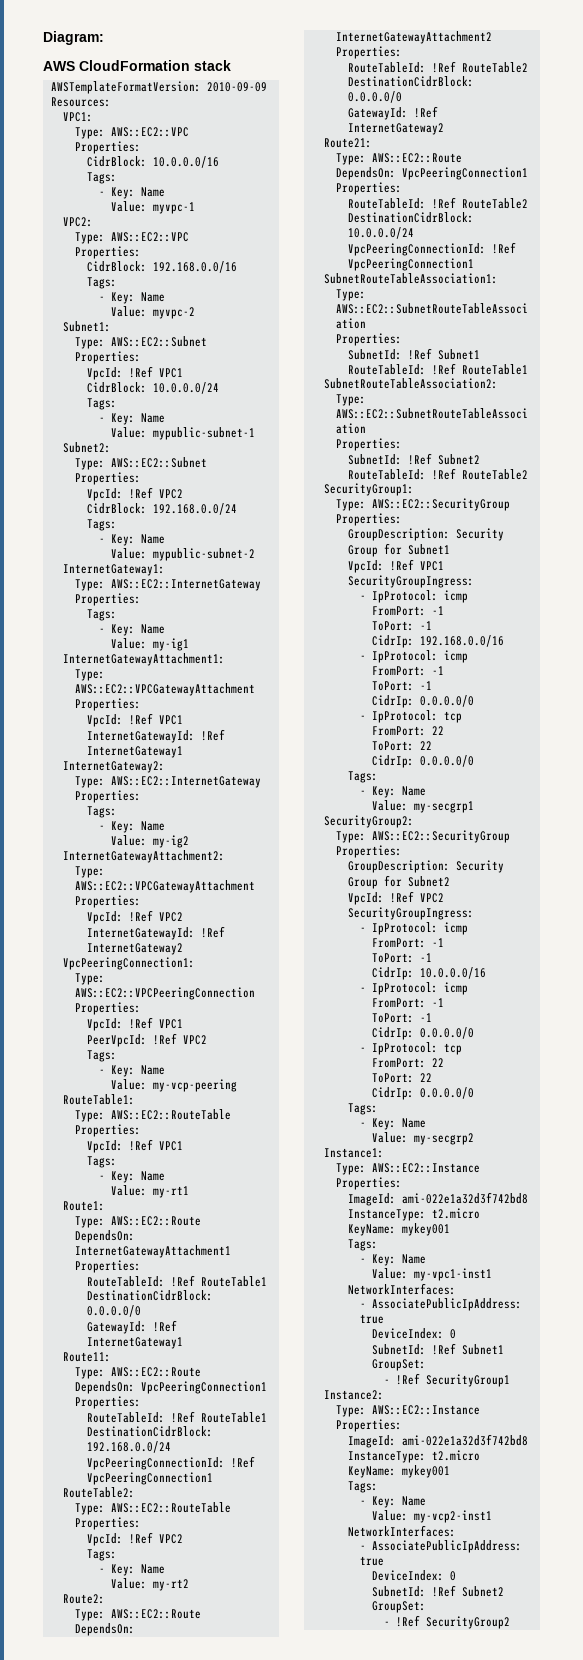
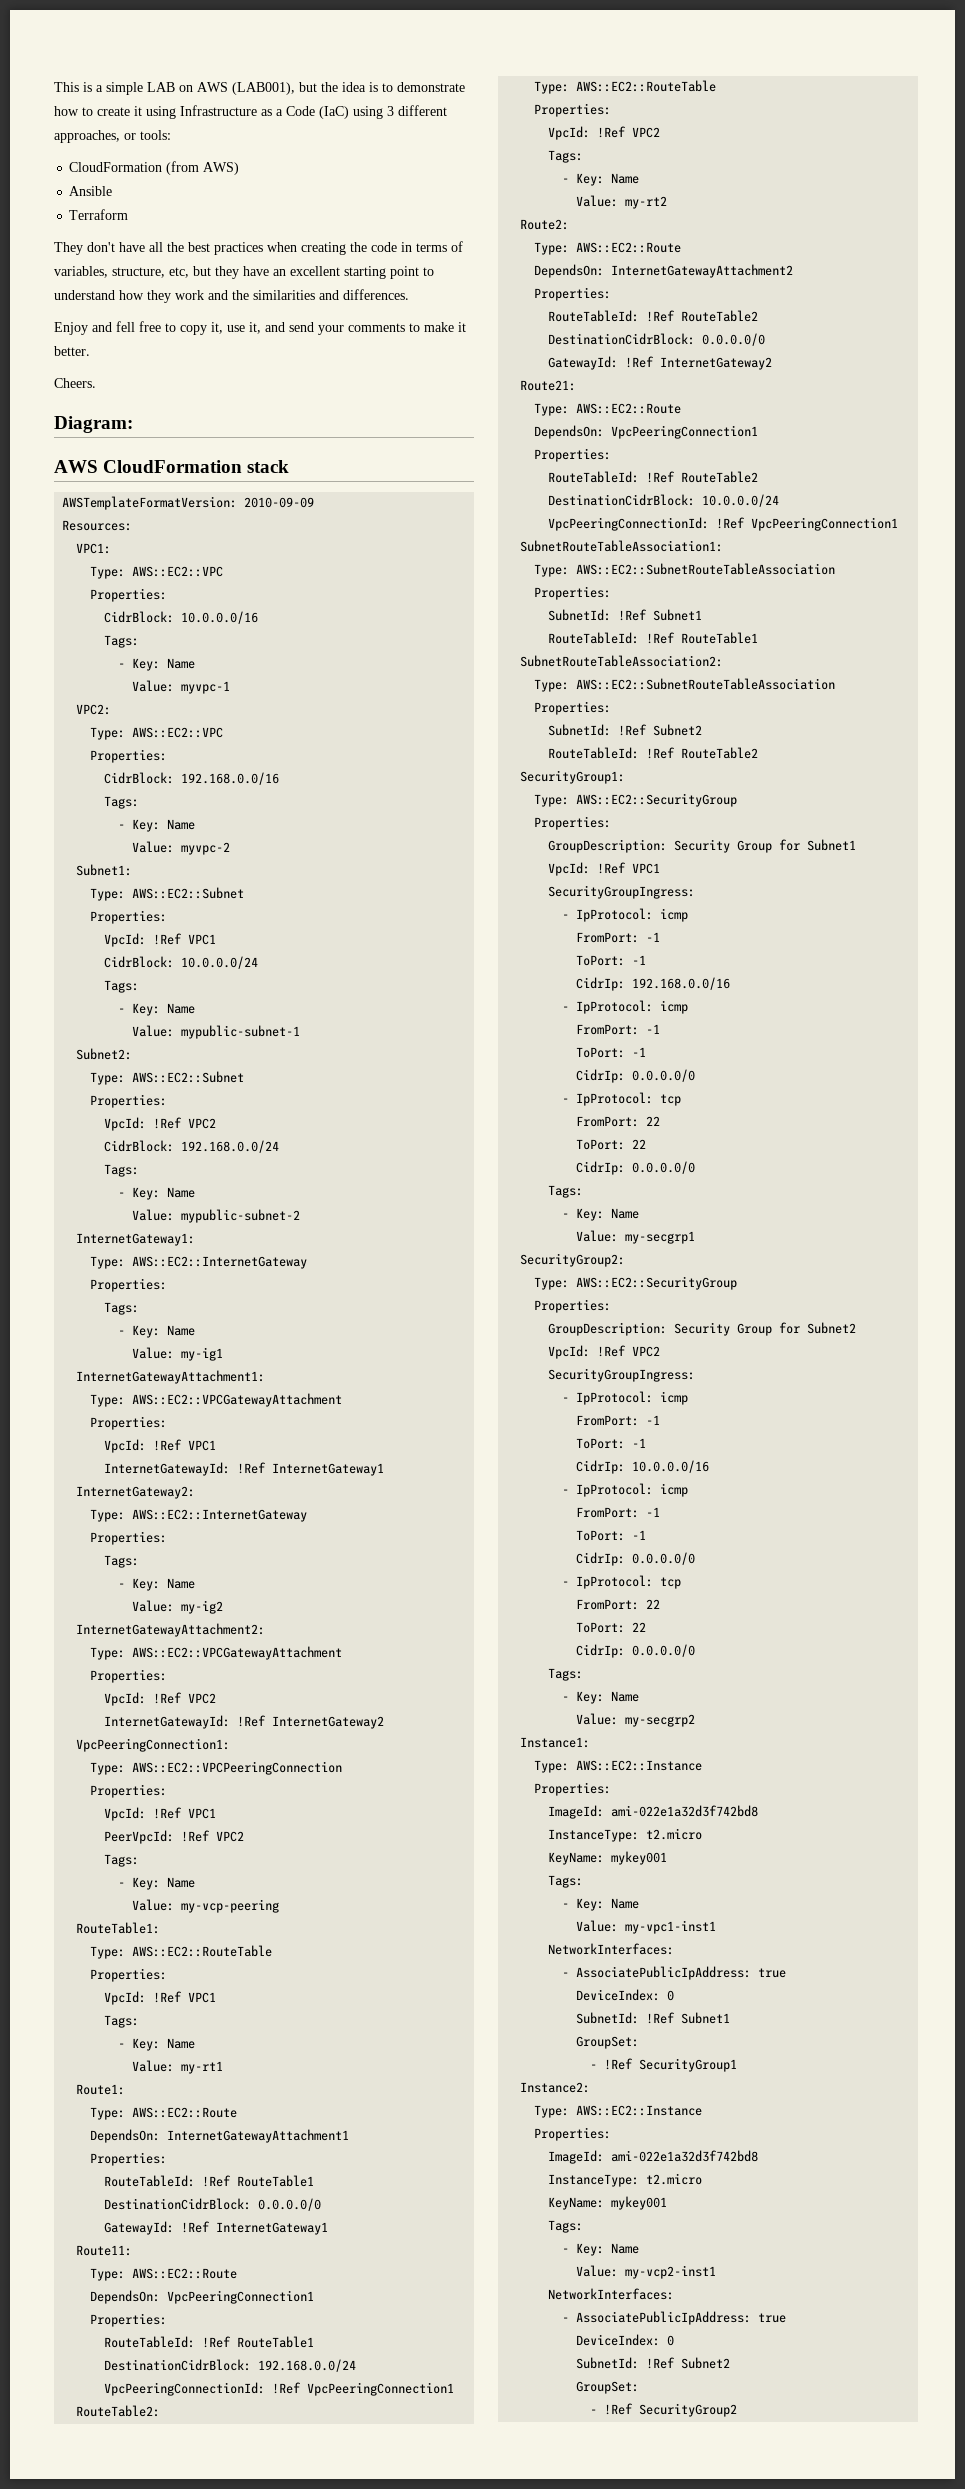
+ This is a simple LAB on AWS (LAB001), but the idea is to demonstrate how to create it using Infrastructure as a Code (IaC) using 3 different approaches, or tools:
+ CloudFormation (from AWS)
+ Ansible
+ Terraform
+ They don't have all the best practices when creating the code in terms of variables, structure, etc, but they have an excellent starting point to understand how they work and the similarities and differences.
+ Enjoy and fell free to copy it, use it, and send your comments to make it better.
+ Cheers.

